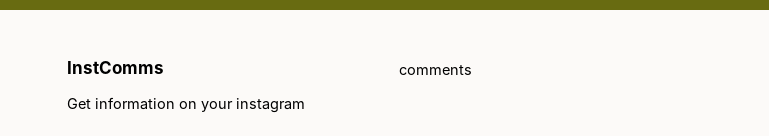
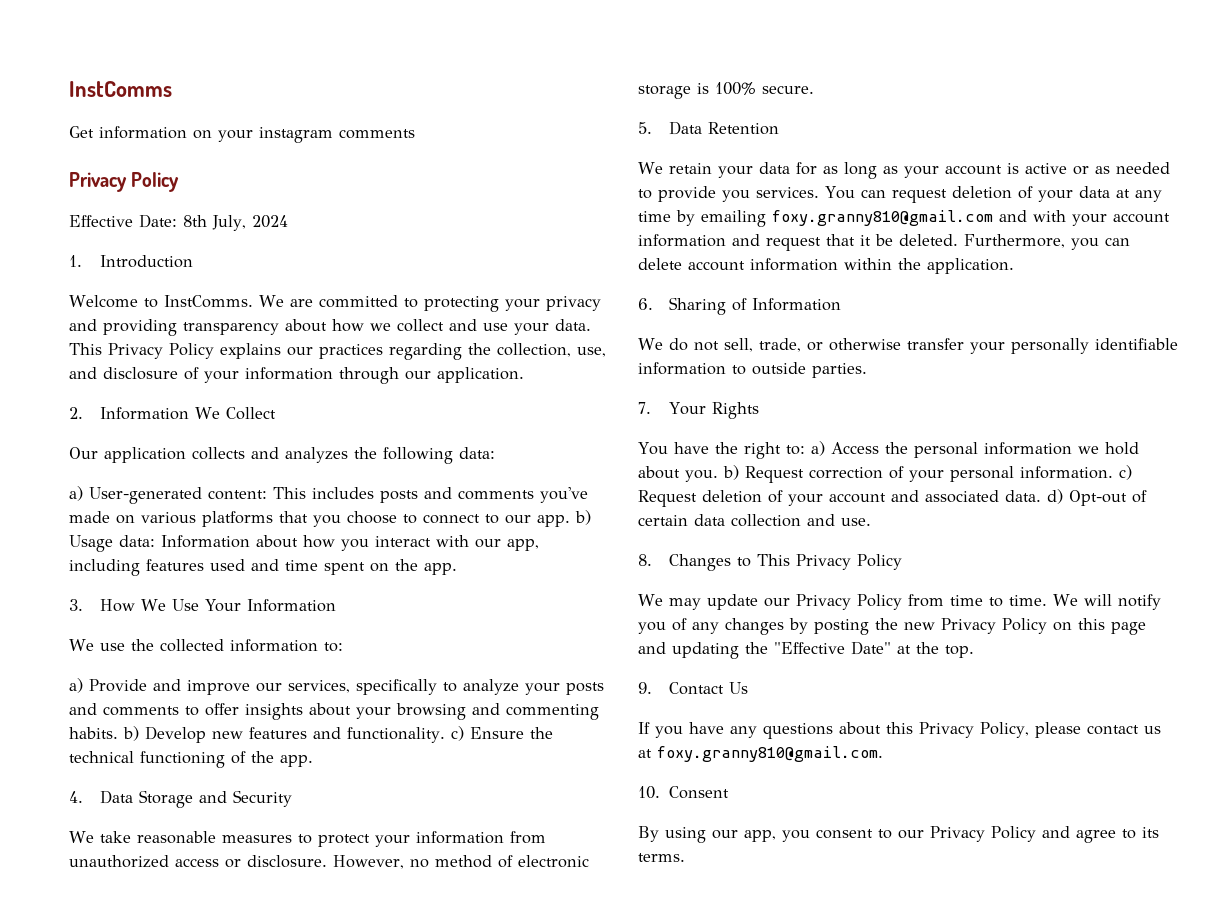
  Get information on your instagram comments
+ Privacy Policy
+ Effective Date: 8th July, 2024
+ 1. Introduction
+ Welcome to InstComms. We are committed to protecting your privacy and providing transparency about how we collect and use your data. This Privacy Policy explains our practices regarding the collection, use, and disclosure of your information through our application.
+ 2. Information We Collect
+ Our application collects and analyzes the following data:
+ a) User-generated content: This includes posts and comments you've made on various platforms that you choose to connect to our app. b) Usage data: Information about how you interact with our app, including features used and time spent on the app.
+ 3. How We Use Your Information
+ We use the collected information to:
+ a) Provide and improve our services, specifically to analyze your posts and comments to offer insights about your browsing and commenting habits. b) Develop new features and functionality. c) Ensure the technical functioning of the app.
+ 4. Data Storage and Security
+ We take reasonable measures to protect your information from unauthorized access or disclosure. However, no method of electronic storage is 100% secure.
+ 5. Data Retention
+ We retain your data for as long as your account is active or as needed to provide you services. You can request deletion of your data at any time by emailing foxy.granny810@gmail.com and with your account information and request that it be deleted. Furthermore, you can delete account information within the application.
+ 6. Sharing of Information
+ We do not sell, trade, or otherwise transfer your personally identifiable information to outside parties.
+ 7. Your Rights
+ You have the right to: a) Access the personal information we hold about you. b) Request correction of your personal information. c) Request deletion of your account and associated data. d) Opt-out of certain data collection and use.
+ 8. Changes to This Privacy Policy
+ We may update our Privacy Policy from time to time. We will notify you of any changes by posting the new Privacy Policy on this page and updating the "Effective Date" at the top.
+ 9. Contact Us
+ If you have any questions about this Privacy Policy, please contact us at foxy.granny810@gmail.com.
+ 10. Consent
+ By using our app, you consent to our Privacy Policy and agree to its terms.

